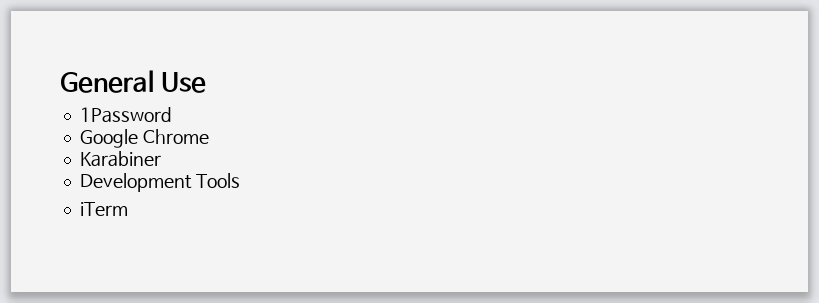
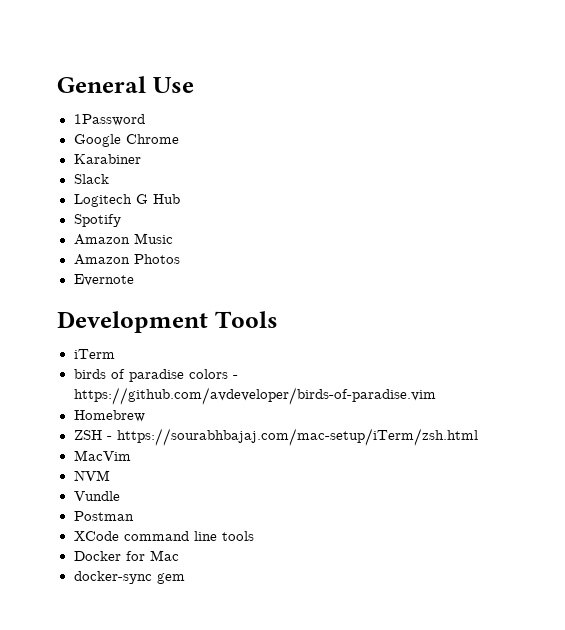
+ Slack
+ Logitech G Hub
+ Spotify
+ Amazon Music
+ Amazon Photos
+ Evernote
  Development Tools
  iTerm
+ birds of paradise colors - https://github.com/avdeveloper/birds-of-paradise.vim
+ Homebrew
+ ZSH - https://sourabhbajaj.com/mac-setup/iTerm/zsh.html
+ MacVim
+ NVM
+ Vundle
+ Postman
+ XCode command line tools
+ Docker for Mac
+ docker-sync gem

